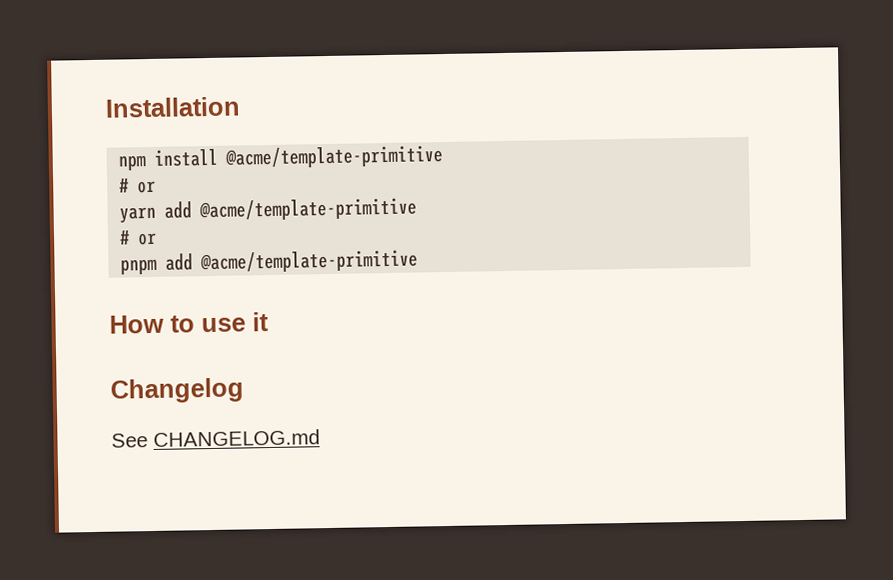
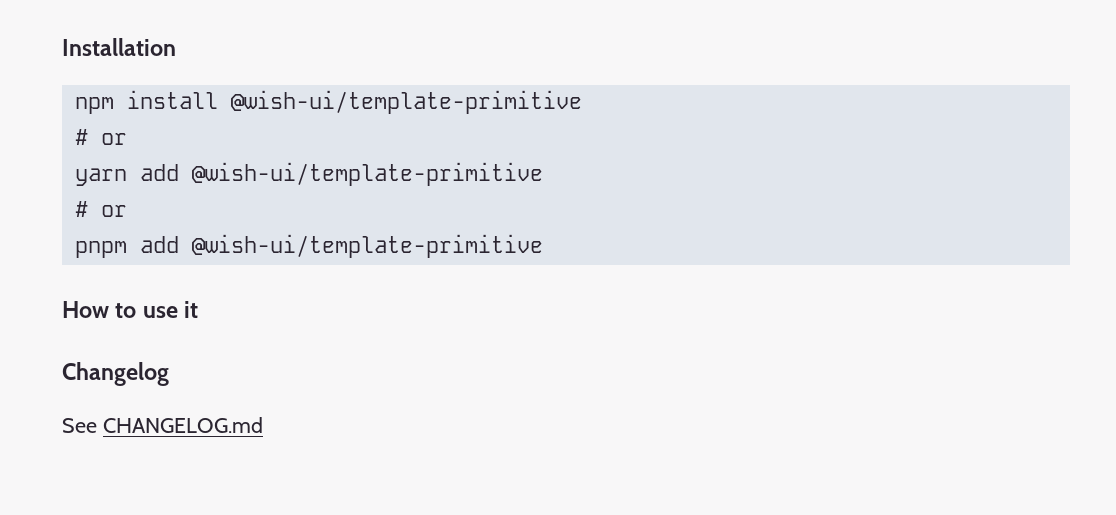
- npm install @acme/template-primitive
+ npm install @wish-ui/template-primitive
- yarn add @acme/template-primitive
+ yarn add @wish-ui/template-primitive
- pnpm add @acme/template-primitive
+ pnpm add @wish-ui/template-primitive

